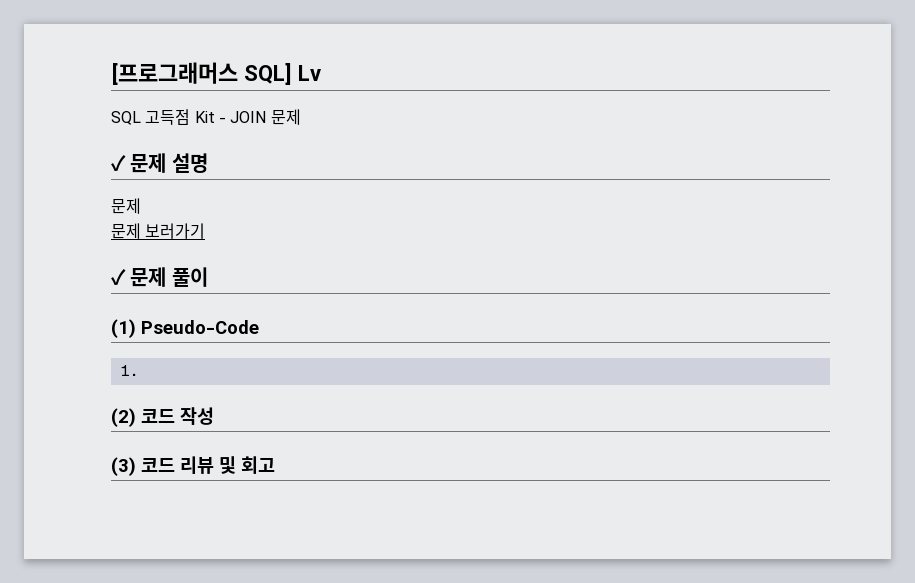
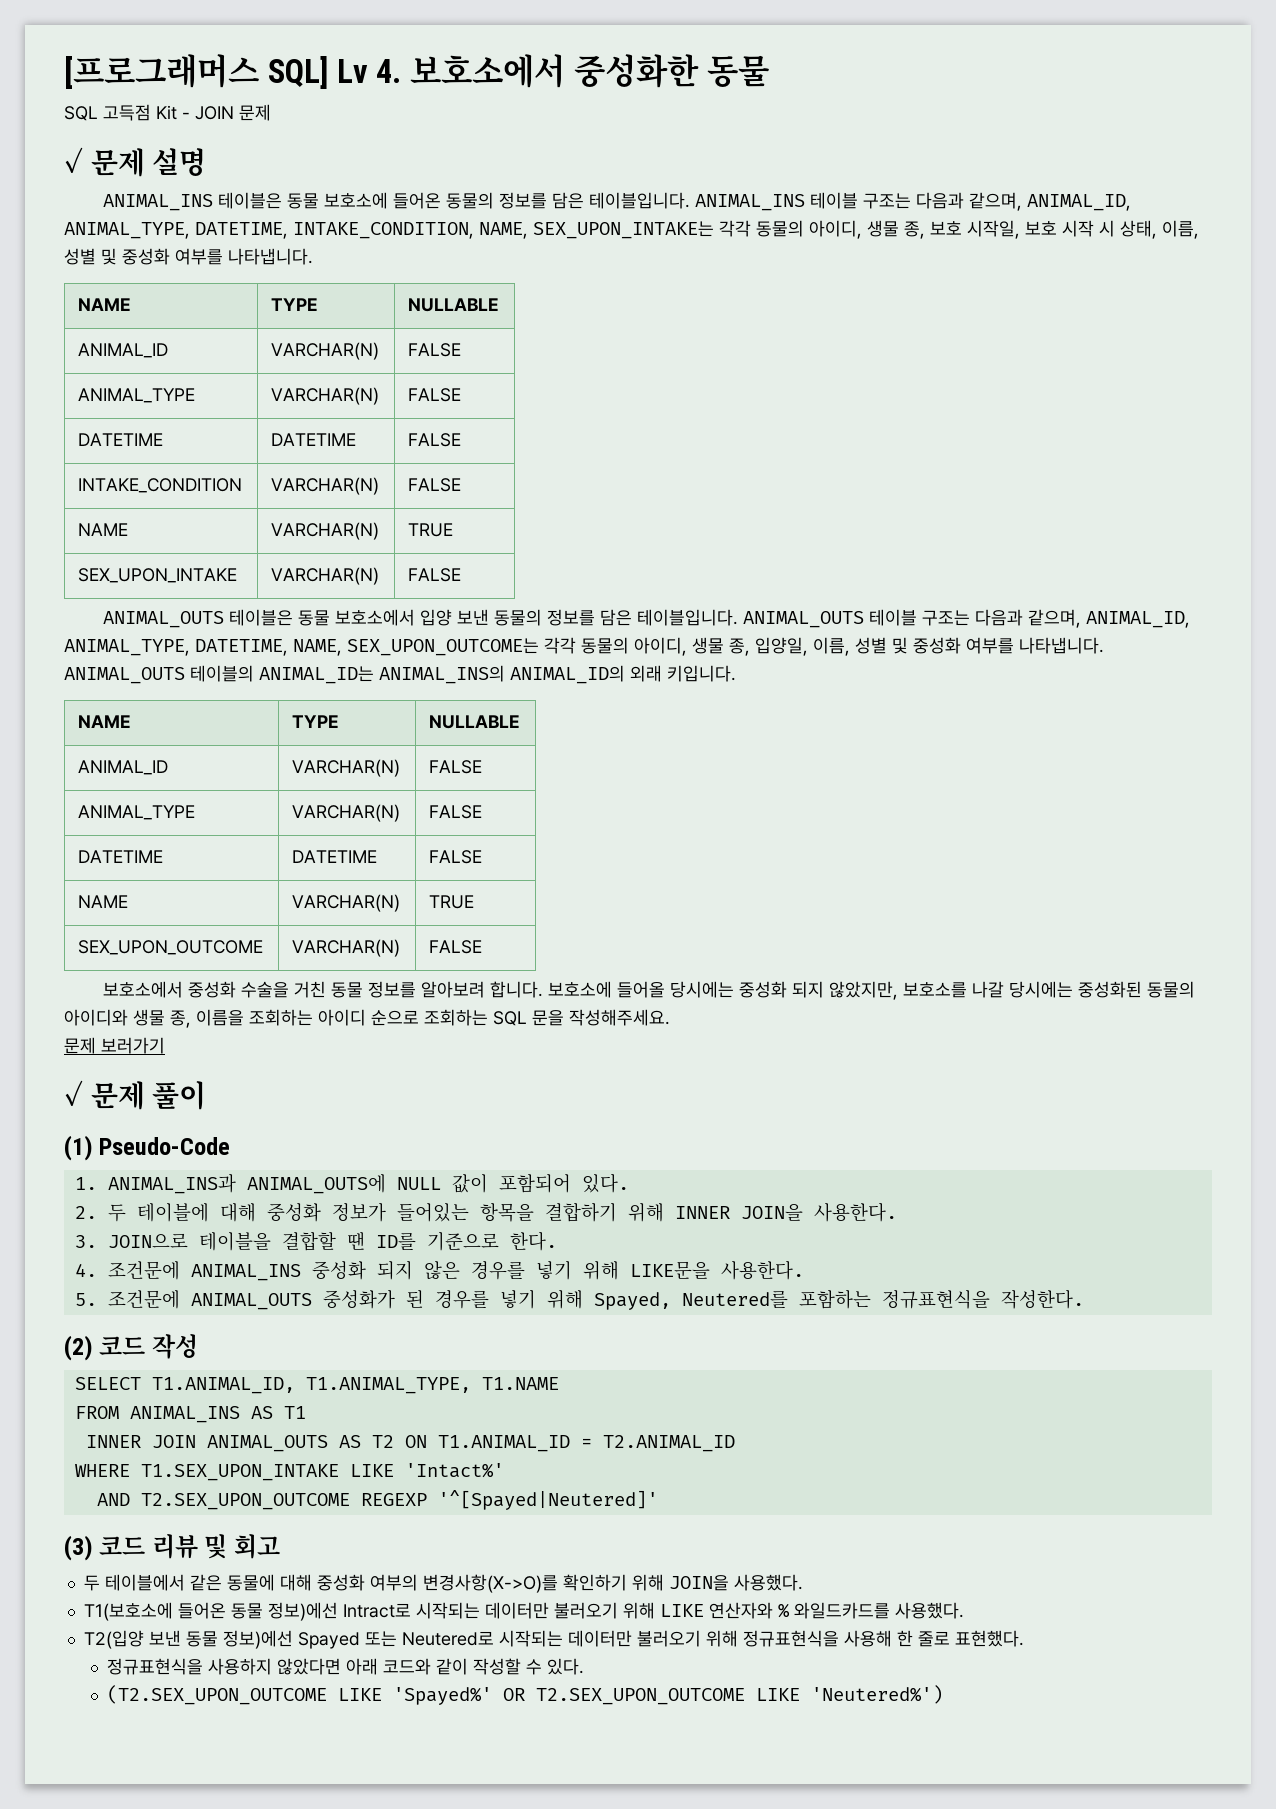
- [프로그래머스 SQL] Lv
+ [프로그래머스 SQL] Lv 4. 보호소에서 중성화한 동물
  ✓ 문제 설명
- 문제
+ ANIMAL_INS 테이블은 동물 보호소에 들어온 동물의 정보를 담은 테이블입니다. ANIMAL_INS 테이블 구조는 다음과 같으며, ANIMAL_ID, ANIMAL_TYPE, DATETIME, INTAKE_CONDITION, NAME, SEX_UPON_INTAKE는 각각 동물의 아이디, 생물 종, 보호 시작일, 보호 시작 시 상태, 이름, 성별 및 중성화 여부를 나타냅니다.
+ NAME | TYPE | NULLABLE
+ ANIMAL_ID | VARCHAR(N) | FALSE
+ ANIMAL_TYPE | VARCHAR(N) | FALSE
+ DATETIME | DATETIME | FALSE
+ INTAKE_CONDITION | VARCHAR(N) | FALSE
+ NAME | VARCHAR(N) | TRUE
+ SEX_UPON_INTAKE | VARCHAR(N) | FALSE
+ ANIMAL_OUTS 테이블은 동물 보호소에서 입양 보낸 동물의 정보를 담은 테이블입니다. ANIMAL_OUTS 테이블 구조는 다음과 같으며, ANIMAL_ID, ANIMAL_TYPE, DATETIME, NAME, SEX_UPON_OUTCOME는 각각 동물의 아이디, 생물 종, 입양일, 이름, 성별 및 중성화 여부를 나타냅니다. ANIMAL_OUTS 테이블의 ANIMAL_ID는 ANIMAL_INS의 ANIMAL_ID의 외래 키입니다.
+ NAME | TYPE | NULLABLE
+ ANIMAL_ID | VARCHAR(N) | FALSE
+ ANIMAL_TYPE | VARCHAR(N) | FALSE
+ DATETIME | DATETIME | FALSE
+ NAME | VARCHAR(N) | TRUE
+ SEX_UPON_OUTCOME | VARCHAR(N) | FALSE
+ 보호소에서 중성화 수술을 거친 동물 정보를 알아보려 합니다. 보호소에 들어올 당시에는 중성화 되지 않았지만, 보호소를 나갈 당시에는 중성화된 동물의 아이디와 생물 종, 이름을 조회하는 아이디 순으로 조회하는 SQL 문을 작성해주세요.
- 1.
+ 1. ANIMAL_INS과 ANIMAL_OUTS에 NULL 값이 포함되어 있다.
+ 2. 두 테이블에 대해 중성화 정보가 들어있는 항목을 결합하기 위해 INNER JOIN을 사용한다.
+ 3. JOIN으로 테이블을 결합할 땐 ID를 기준으로 한다.
+ 4. 조건문에 ANIMAL_INS 중성화 되지 않은 경우를 넣기 위해 LIKE문을 사용한다.
+ 5. 조건문에 ANIMAL_OUTS 중성화가 된 경우를 넣기 위해 Spayed, Neutered를 포함하는 정규표현식을 작성한다.
  (2) 코드 작성
+ SELECT T1.ANIMAL_ID, T1.ANIMAL_TYPE, T1.NAME
+ FROM ANIMAL_INS AS T1
+ INNER JOIN ANIMAL_OUTS AS T2 ON T1.ANIMAL_ID = T2.ANIMAL_ID
+ WHERE T1.SEX_UPON_INTAKE LIKE 'Intact%'
+ AND T2.SEX_UPON_OUTCOME REGEXP '^[Spayed|Neutered]'
+ 두 테이블에서 같은 동물에 대해 중성화 여부의 변경사항(X->O)를 확인하기 위해 JOIN을 사용했다.
+ T1(보호소에 들어온 동물 정보)에선 Intract로 시작되는 데이터만 불러오기 위해 LIKE 연산자와 % 와일드카드를 사용했다.
+ T2(입양 보낸 동물 정보)에선 Spayed 또는 Neutered로 시작되는 데이터만 불러오기 위해 정규표현식을 사용해 한 줄로 표현했다.
+ 정규표현식을 사용하지 않았다면 아래 코드와 같이 작성할 수 있다.
+ (T2.SEX_UPON_OUTCOME LIKE 'Spayed%' OR T2.SEX_UPON_OUTCOME LIKE 'Neutered%')

